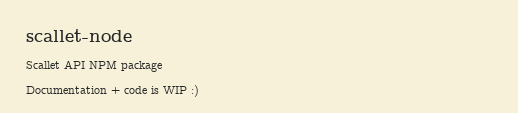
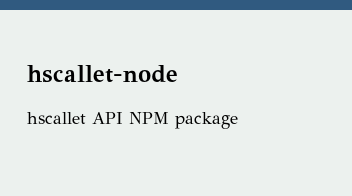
- scallet-node
- Scallet API NPM package
+ hscallet-node
+ hscallet API NPM package
- Documentation + code is WIP :)

